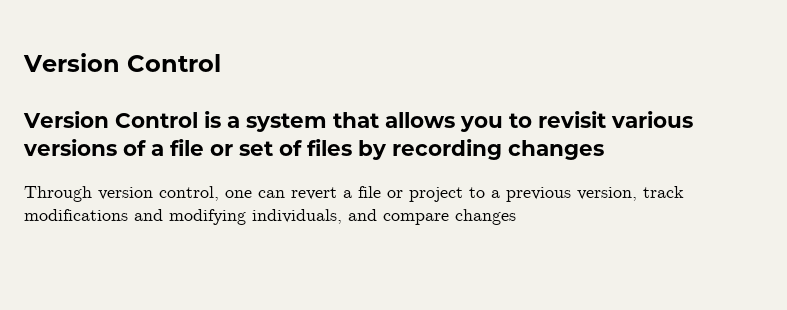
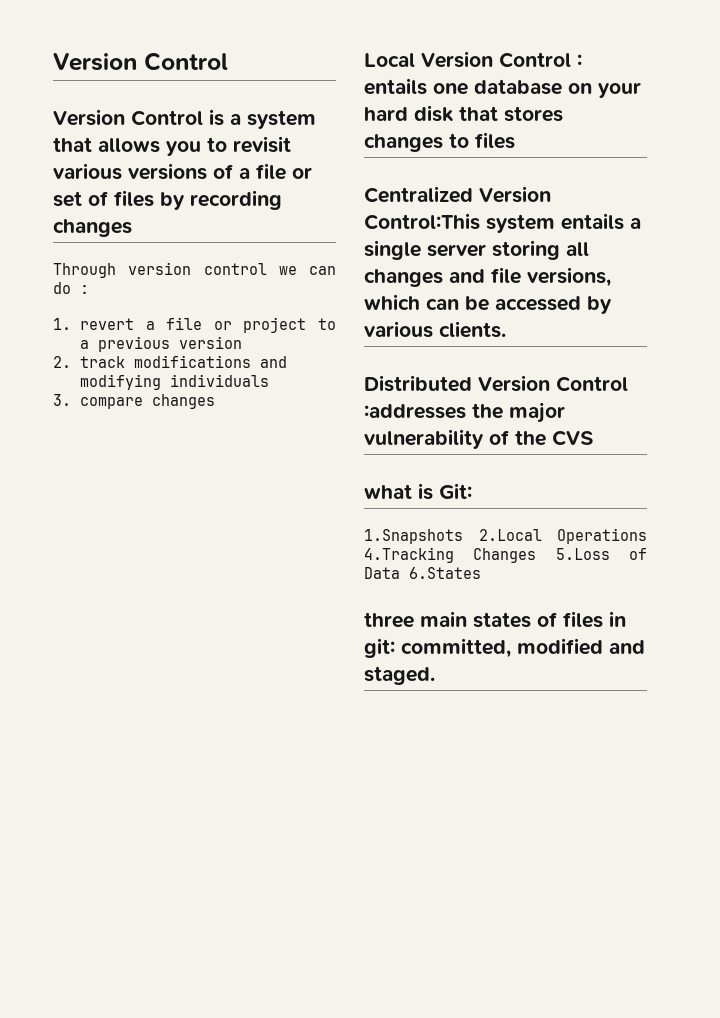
- Through version control, one can revert a file or project to a previous version, track modifications and modifying individuals, and compare changes
+ Through version control we can do :
+ 1. revert a file or project to a previous version
+ 2. track modifications and modifying individuals
+ 3. compare changes
+ Local Version Control : entails one database on your hard disk that stores changes to files
+ Centralized Version Control:This system entails a single server storing all changes and file versions, which can be accessed by various clients.
+ Distributed Version Control :addresses the major vulnerability of the CVS
+ what is Git:
+ 1.Snapshots 2.Local Operations 4.Tracking Changes 5.Loss of Data 6.States
+ three main states of files in git: committed, modified and staged.

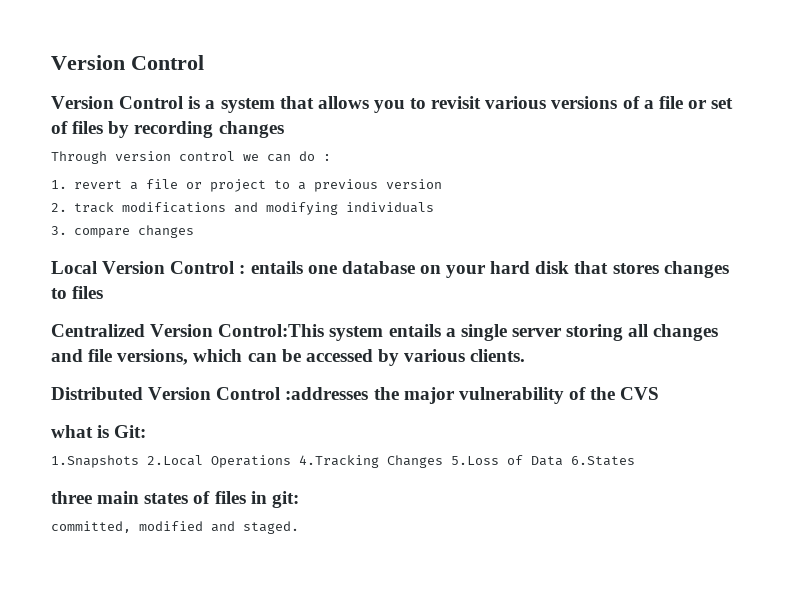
- three main states of files in git: committed, modified and staged.
+ three main states of files in git:
+ committed, modified and staged.

